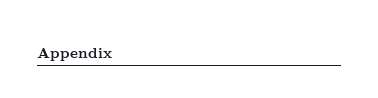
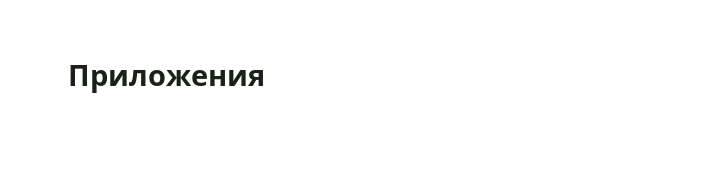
- Appendix
+ Приложения

